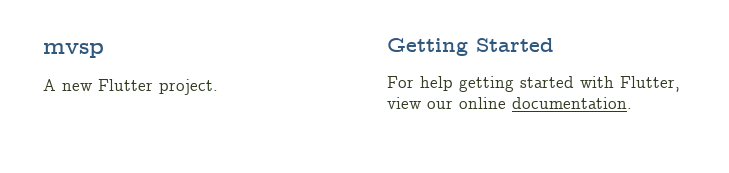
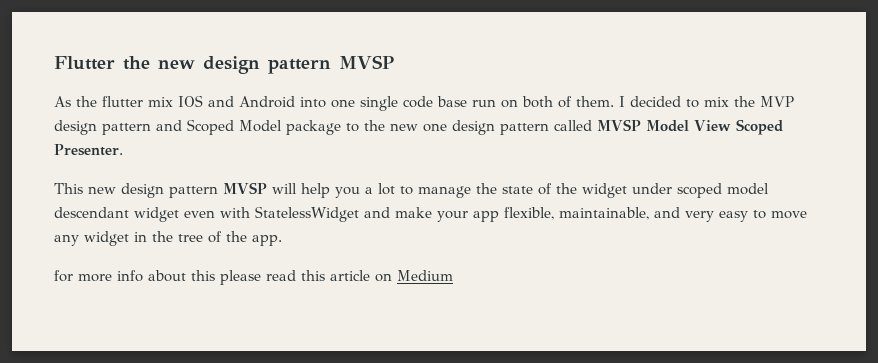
- mvsp
- A new Flutter project.
- Getting Started
- For help getting started with Flutter, view our online documentation.
+ Flutter the new design pattern MVSP
+ As the flutter mix IOS and Android into one single code base run on both of them. I decided to mix the MVP design pattern and Scoped Model package to the new one design pattern called MVSP Model View Scoped Presenter.
+ This new design pattern MVSP will help you a lot to manage the state of the widget under scoped model descendant widget even with StatelessWidget and make your app flexible, maintainable, and very easy to move any widget in the tree of the app.
+ for more info about this please read this article on Medium

